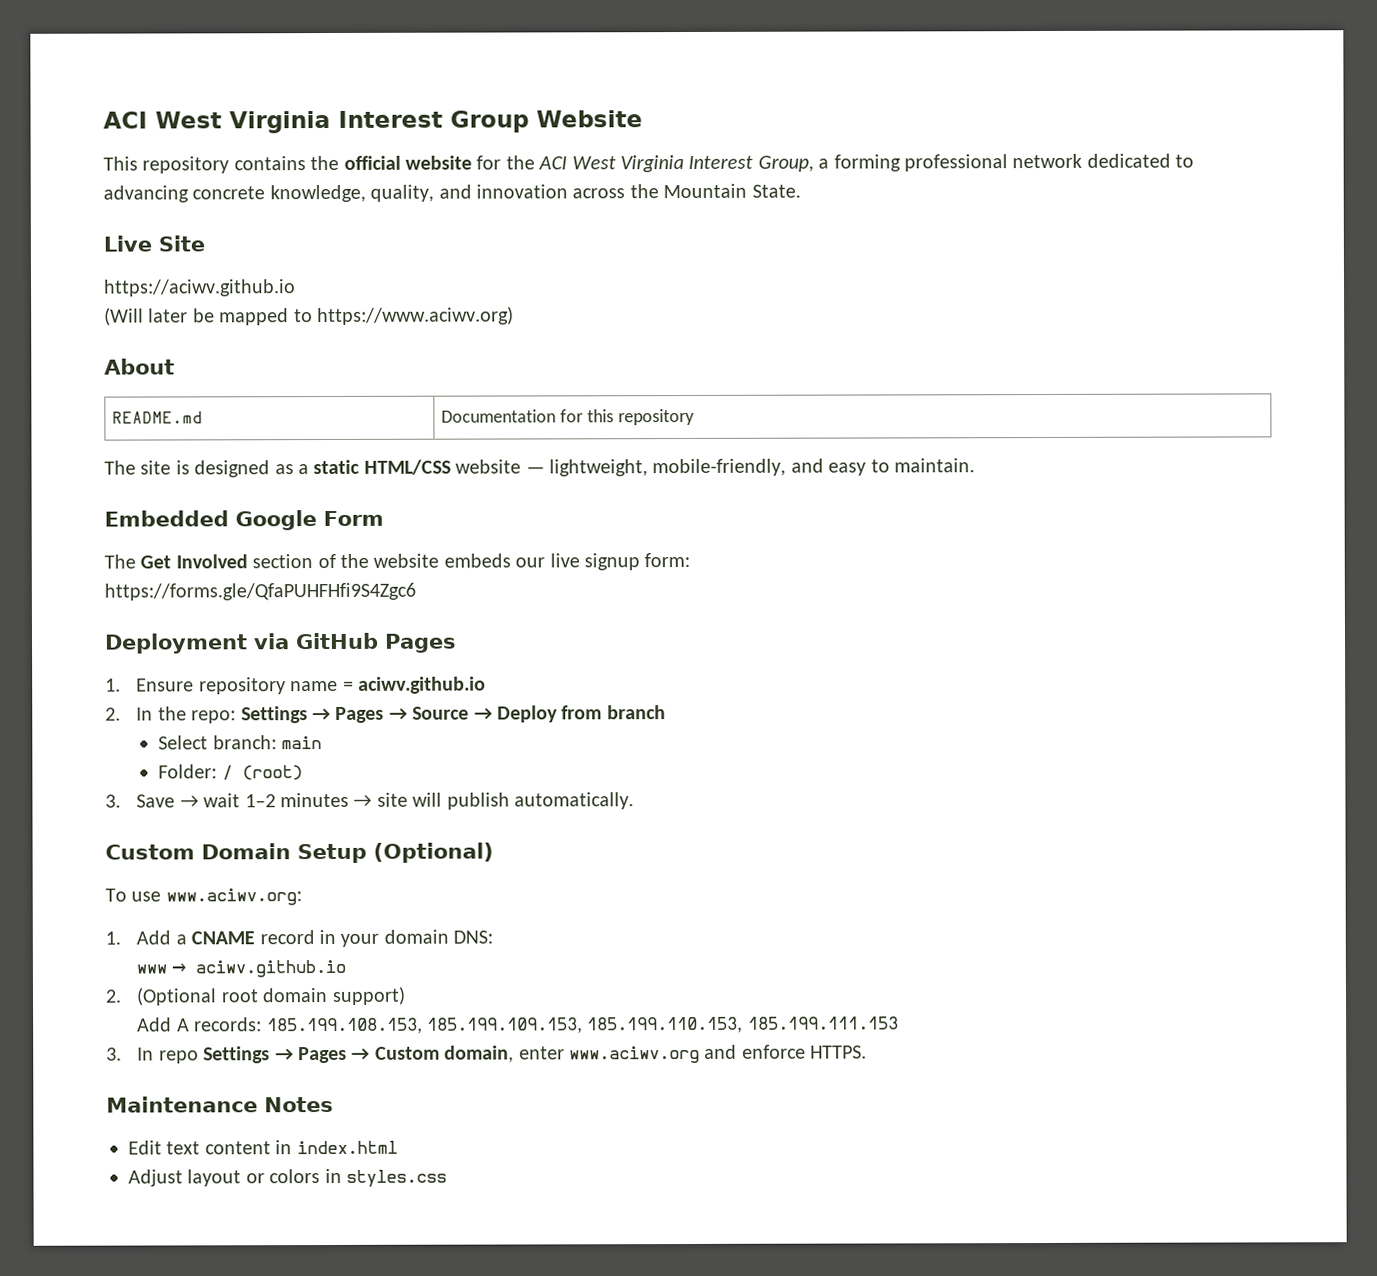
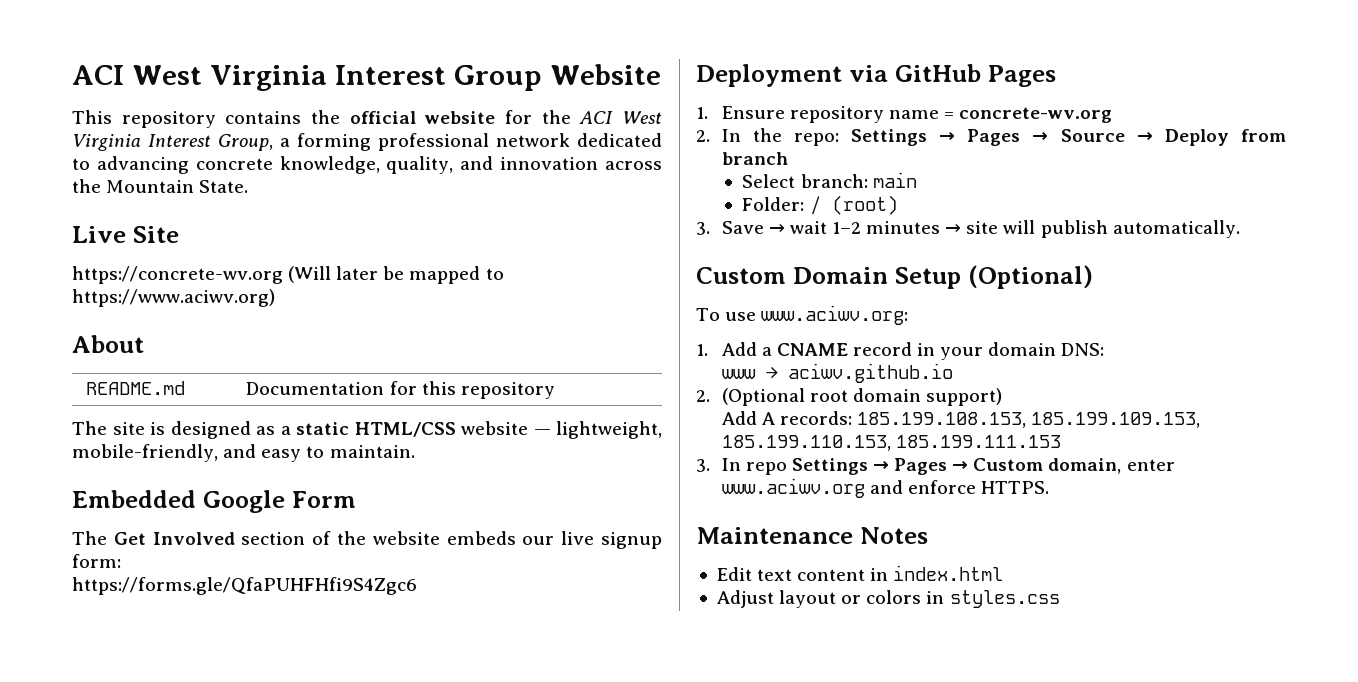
- https://aciwv.github.io
- (Will later be mapped to https://www.aciwv.org)
+ https://concrete-wv.org (Will later be mapped to https://www.aciwv.org)
- 1. Ensure repository name = aciwv.github.io
+ 1. Ensure repository name = concrete-wv.org

